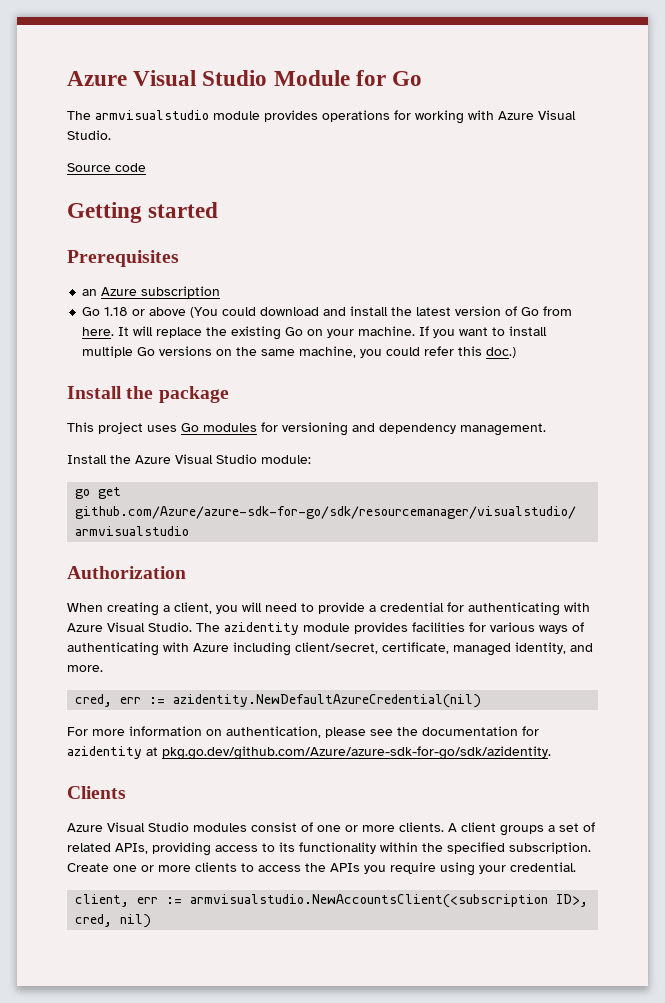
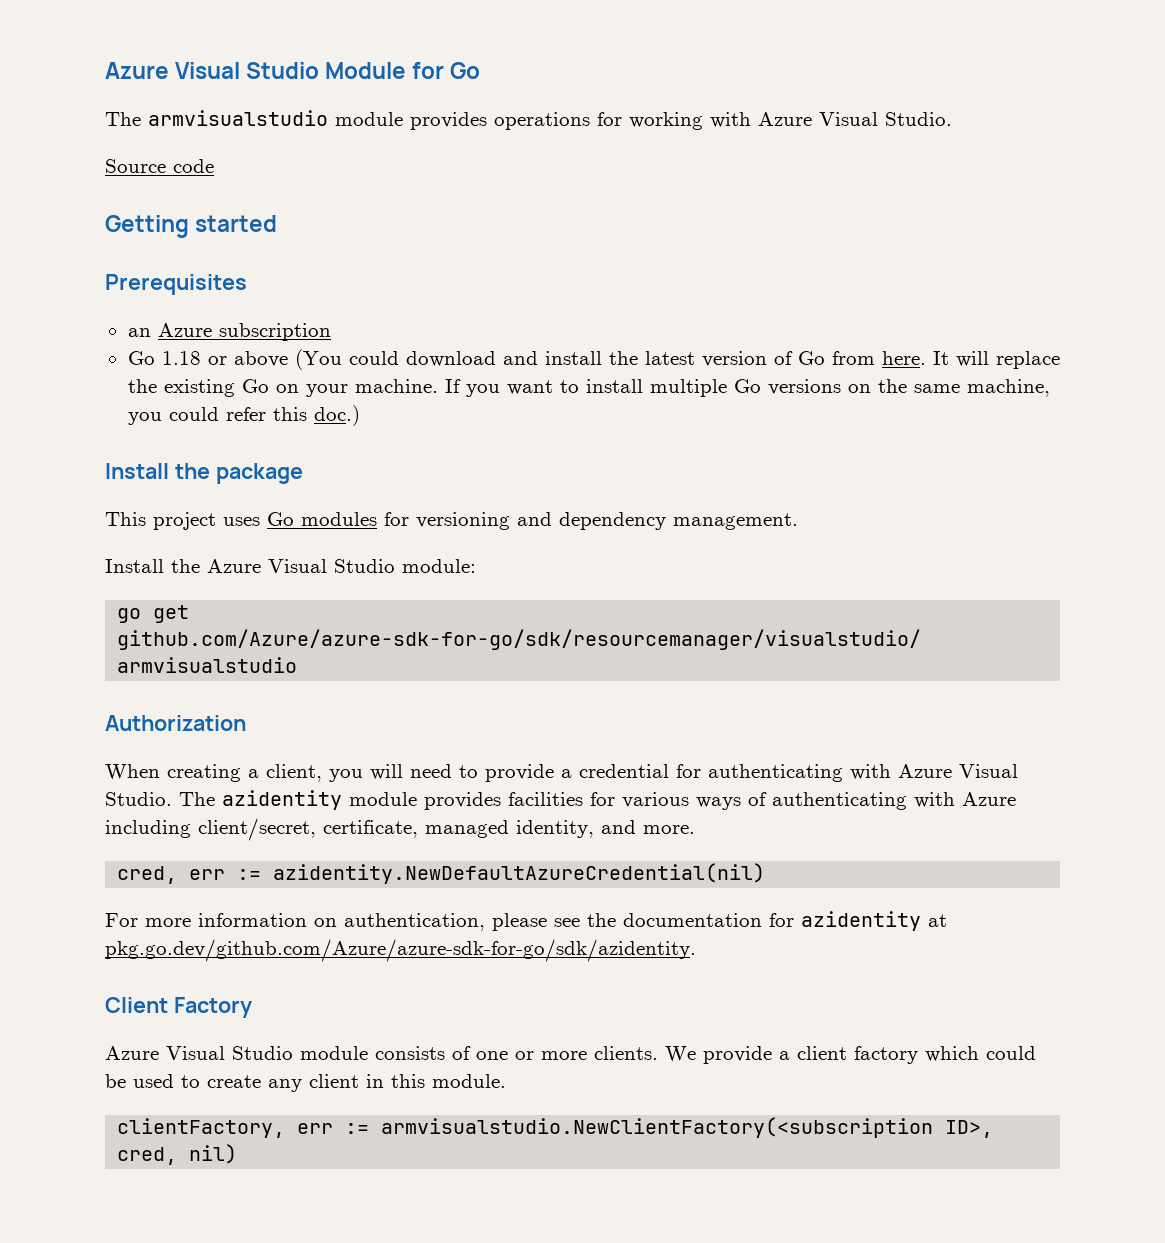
- Clients
- Azure Visual Studio modules consist of one or more clients.
+ Client Factory
+ Azure Visual Studio module consists of one or more clients.
- A client groups a set of related APIs, providing access to its functionality within the specified subscription. Create one or more clients to access the APIs you require using your credential.
- client, err := armvisualstudio.NewAccountsClient(<subscription ID>, cred, nil)
+ We provide a client factory which could be used to create any client in this module.
+ clientFactory, err := armvisualstudio.NewClientFactory(<subscription ID>, cred, nil)

